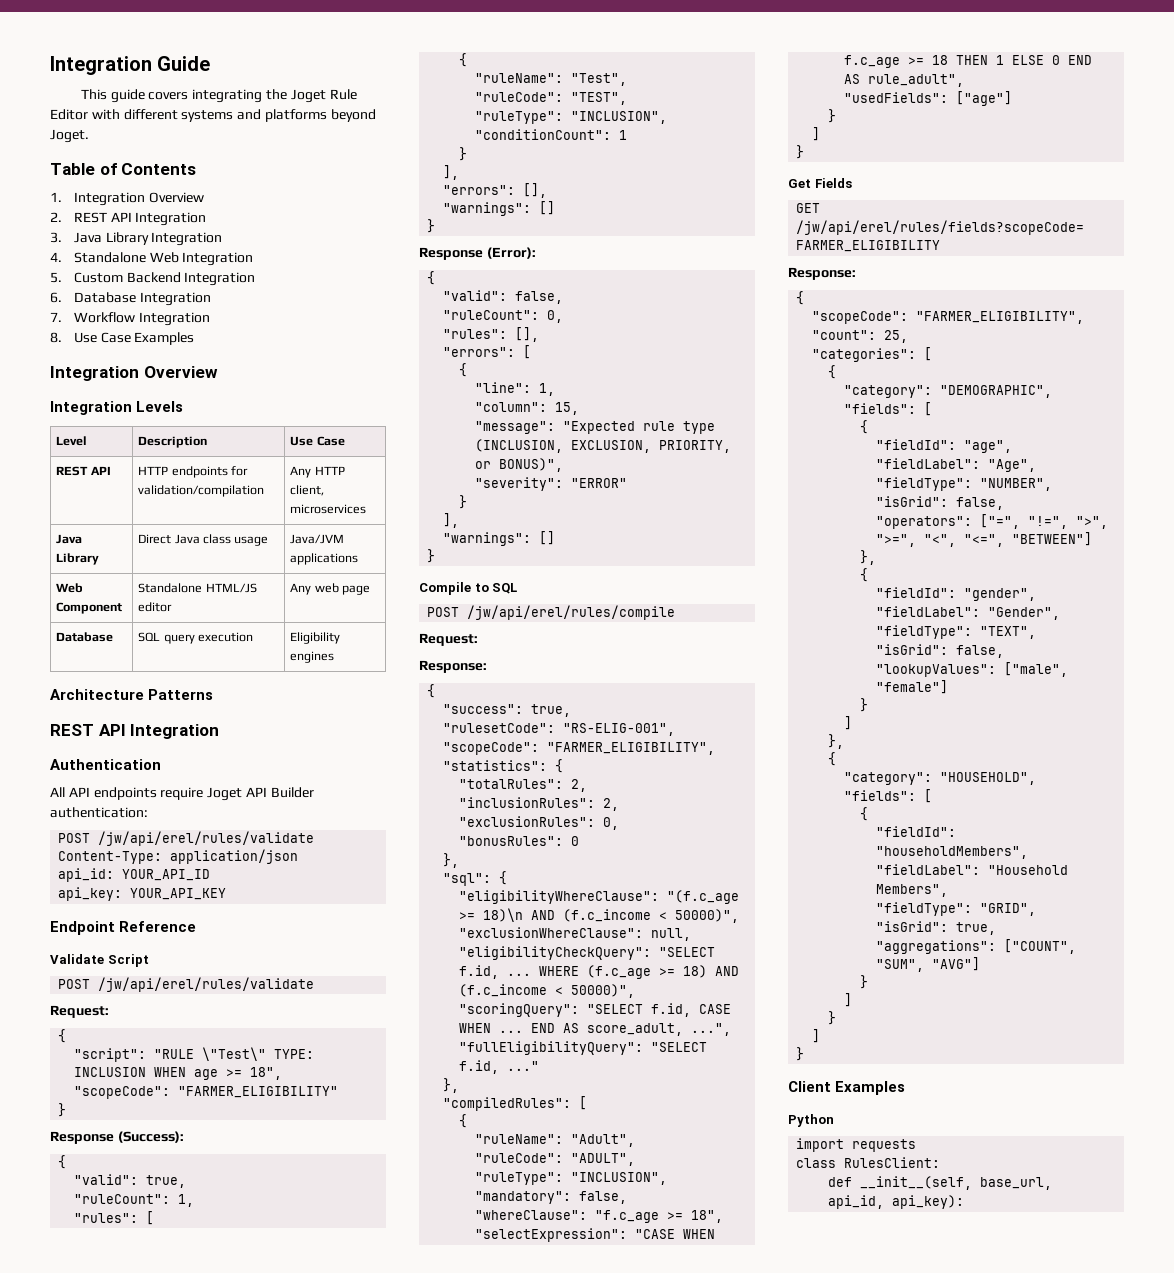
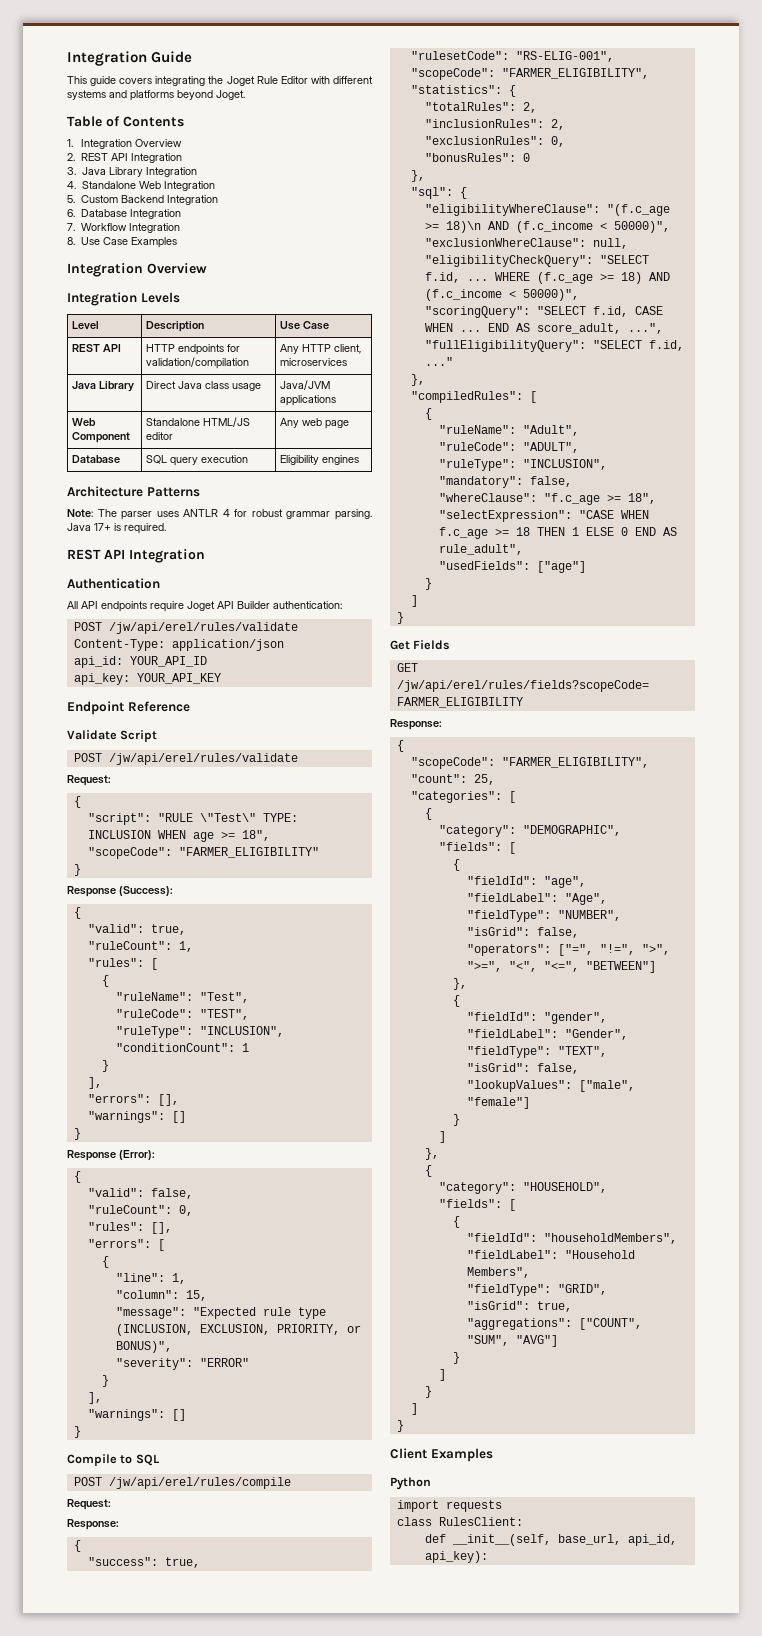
+ Note: The parser uses ANTLR 4 for robust grammar parsing. Java 17+ is required.

